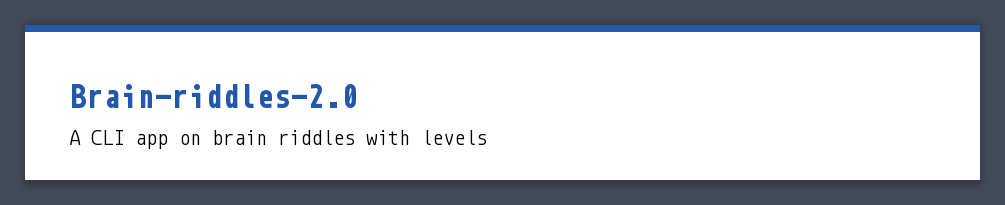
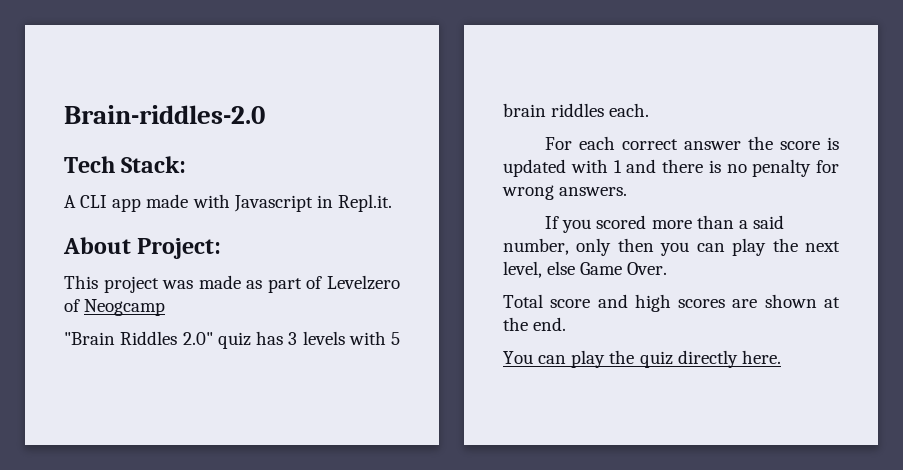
+ Tech Stack:
- A CLI app on brain riddles with levels
+ A CLI app made with Javascript in Repl.it.
+ About Project:
+ This project was made as part of Levelzero of Neogcamp
+ "Brain Riddles 2.0" quiz has 3 levels with 5 brain riddles each.
+ For each correct answer the score is updated with 1 and there is no penalty for wrong answers.
+ If you scored more than a said number, only then you can play the next level, else Game Over.
+ Total score and high scores are shown at the end.
+ You can play the quiz directly here.

